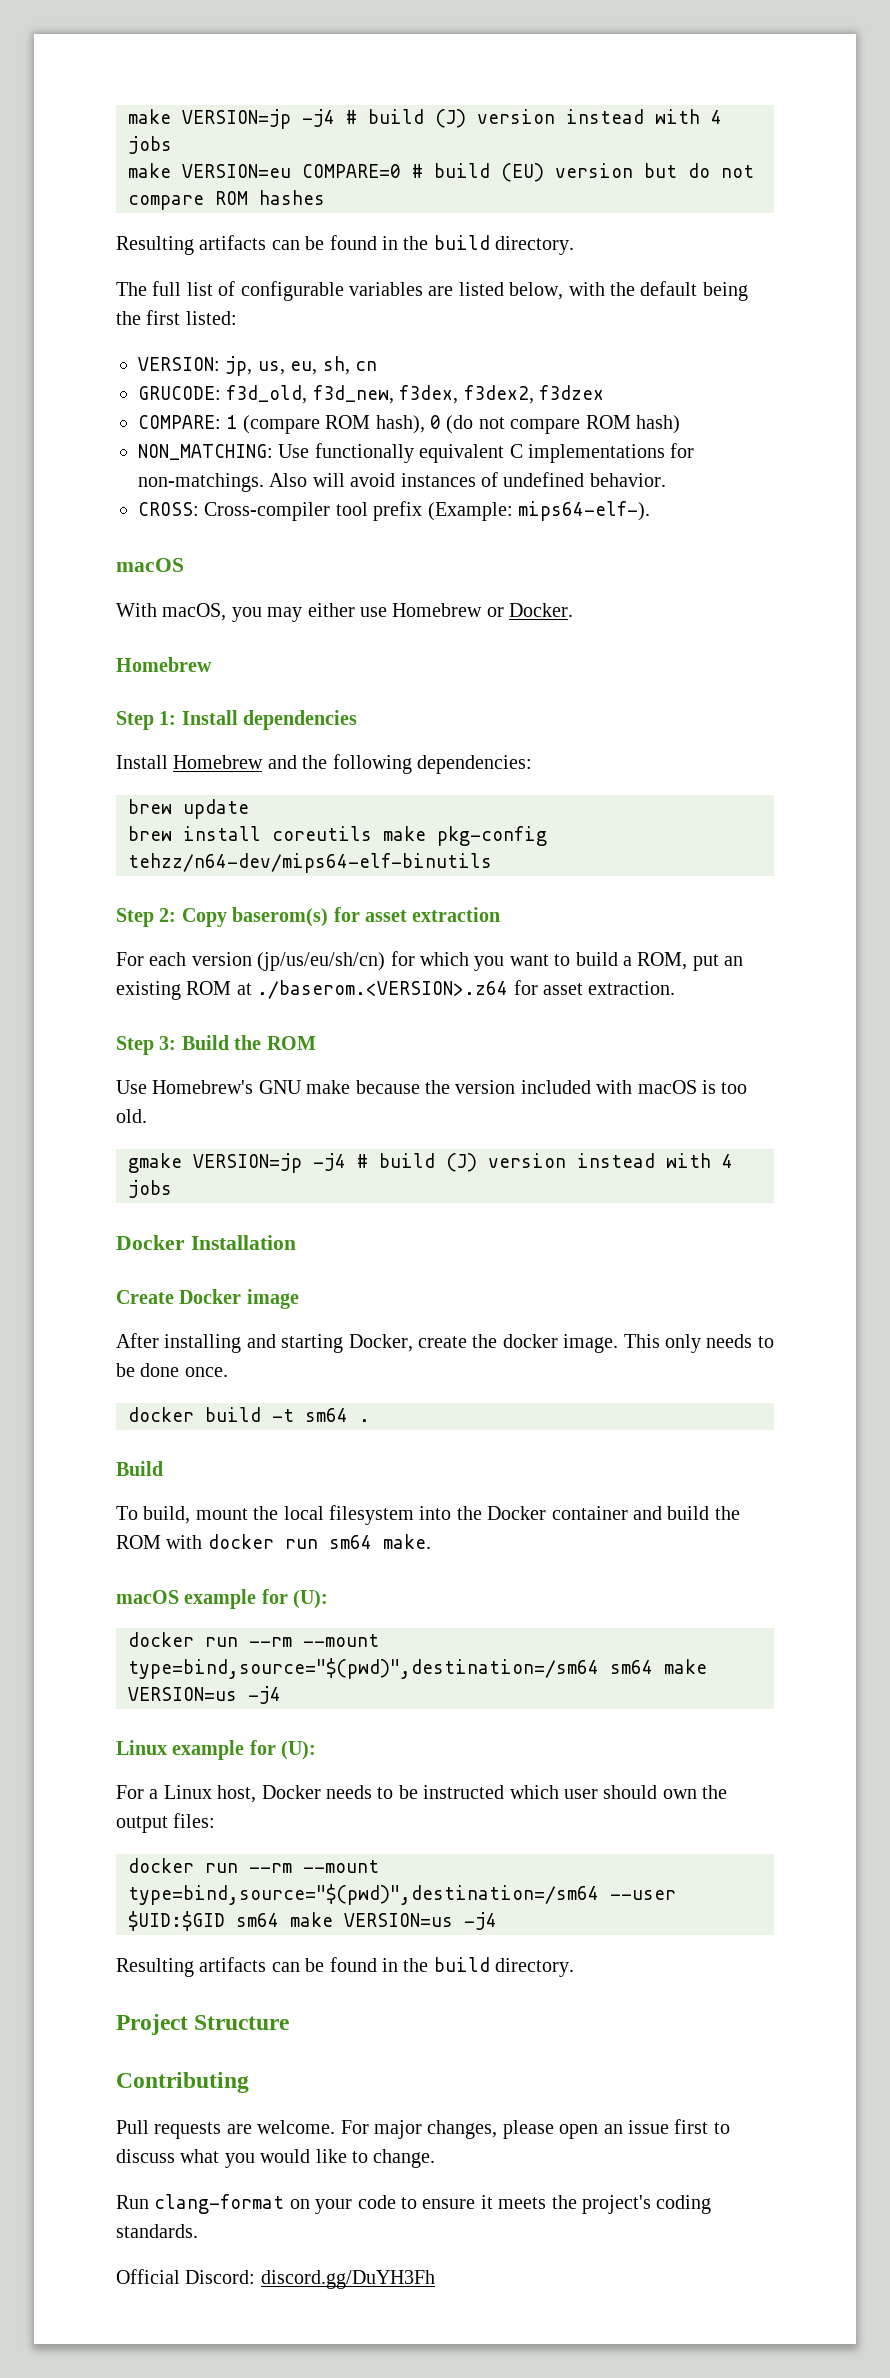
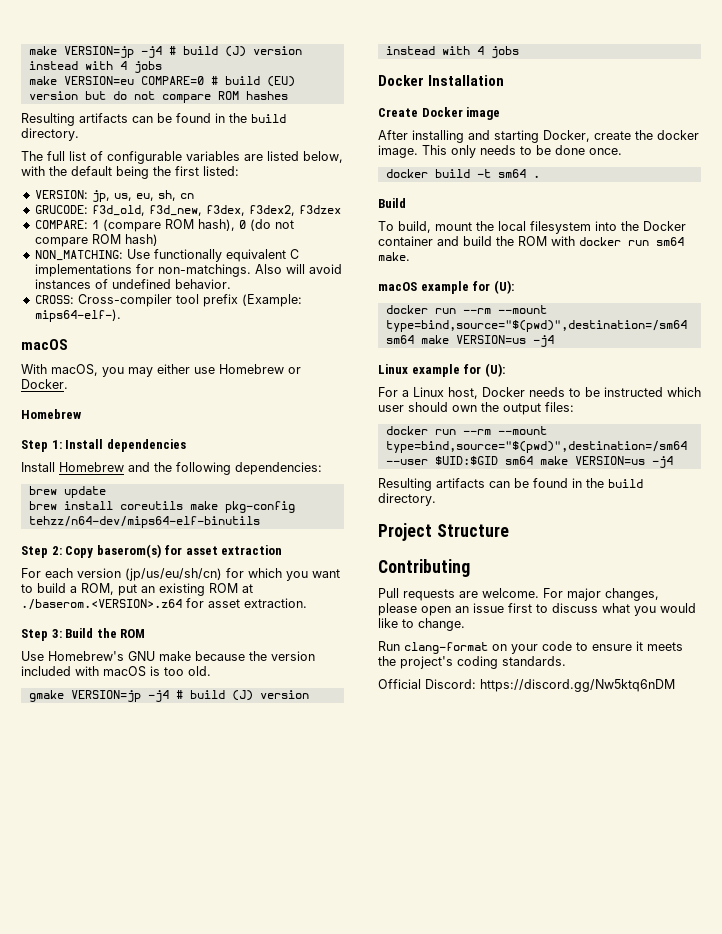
- Official Discord: discord.gg/DuYH3Fh
+ Official Discord: https://discord.gg/Nw5ktq6nDM

